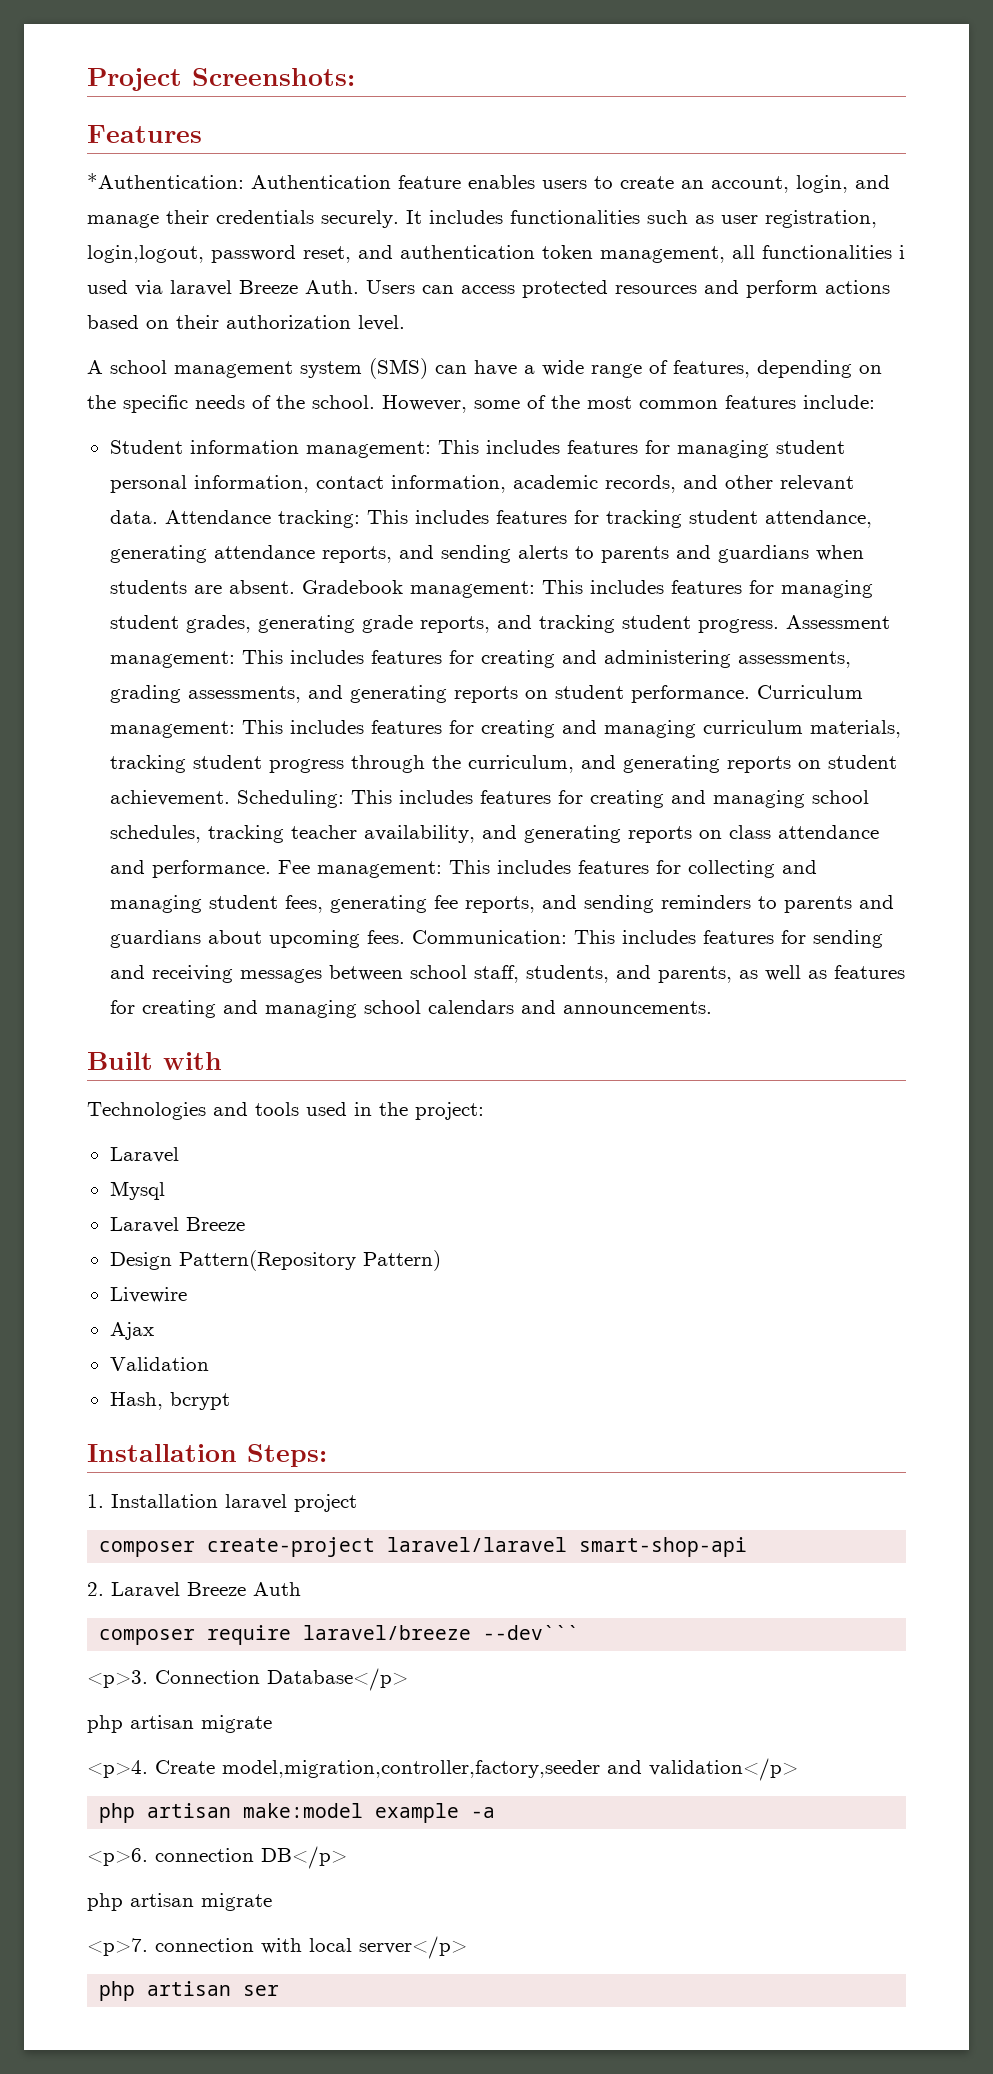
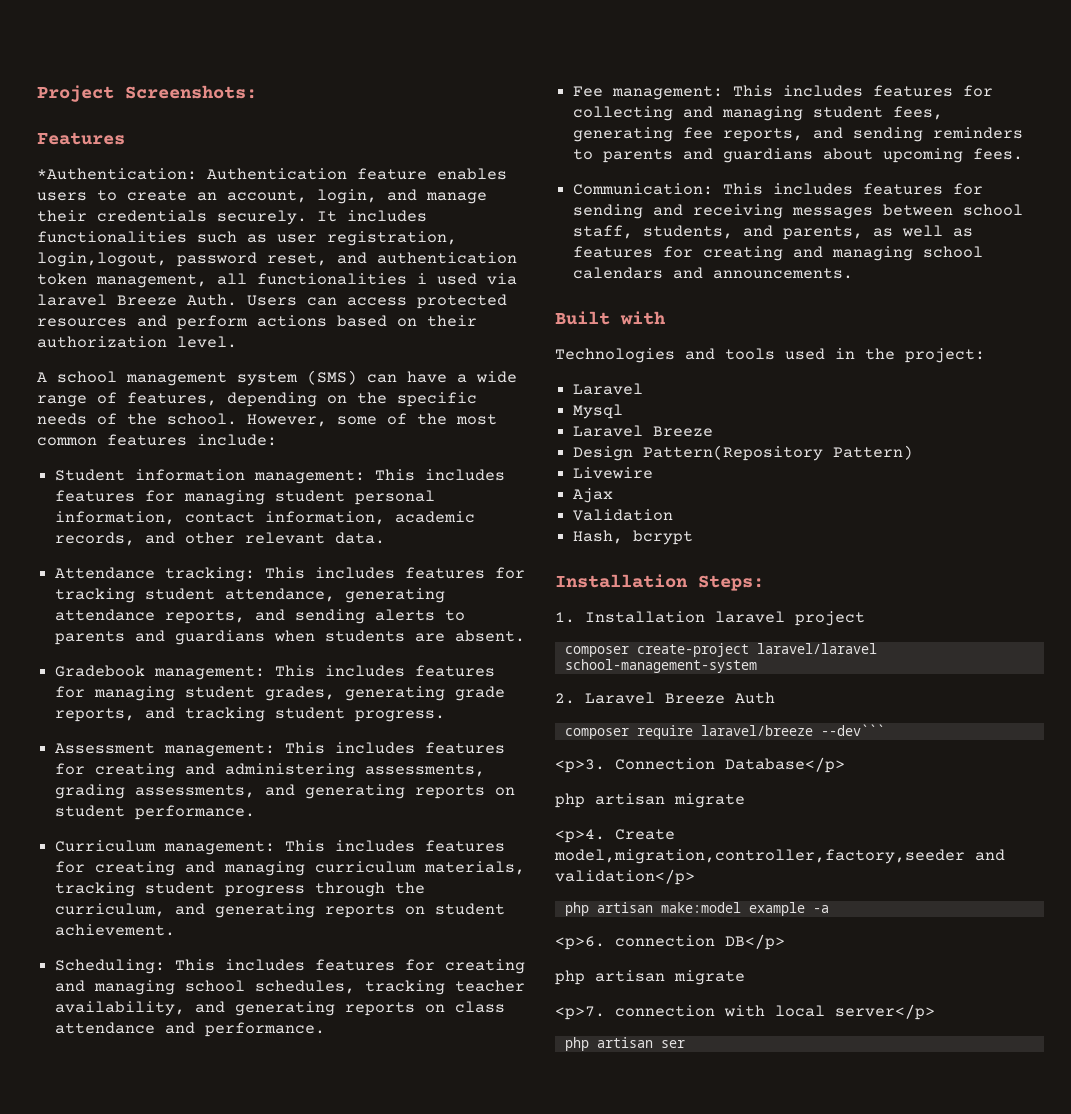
- This includes features for managing student personal information, contact information, academic records, and other relevant data. Attendance tracking:
+ This includes features for managing student personal information, contact information, academic records, and other relevant data.
+ Attendance tracking:
- This includes features for tracking student attendance, generating attendance reports, and sending alerts to parents and guardians when students are absent. Gradebook management:
+ This includes features for tracking student attendance, generating attendance reports, and sending alerts to parents and guardians when students are absent.
+ Gradebook management:
- This includes features for managing student grades, generating grade reports, and tracking student progress. Assessment management:
+ This includes features for managing student grades, generating grade reports, and tracking student progress.
+ Assessment management:
- This includes features for creating and administering assessments, grading assessments, and generating reports on student performance. Curriculum management:
+ This includes features for creating and administering assessments, grading assessments, and generating reports on student performance.
+ Curriculum management:
- This includes features for creating and managing curriculum materials, tracking student progress through the curriculum, and generating reports on student achievement. Scheduling:
+ This includes features for creating and managing curriculum materials, tracking student progress through the curriculum, and generating reports on student achievement.
+ Scheduling:
- This includes features for creating and managing school schedules, tracking teacher availability, and generating reports on class attendance and performance. Fee management:
+ This includes features for creating and managing school schedules, tracking teacher availability, and generating reports on class attendance and performance.
+ Fee management:
- This includes features for collecting and managing student fees, generating fee reports, and sending reminders to parents and guardians about upcoming fees. Communication:
+ This includes features for collecting and managing student fees, generating fee reports, and sending reminders to parents and guardians about upcoming fees.
+ Communication:
- composer create-project laravel/laravel smart-shop-api
+ composer create-project laravel/laravel school-management-system

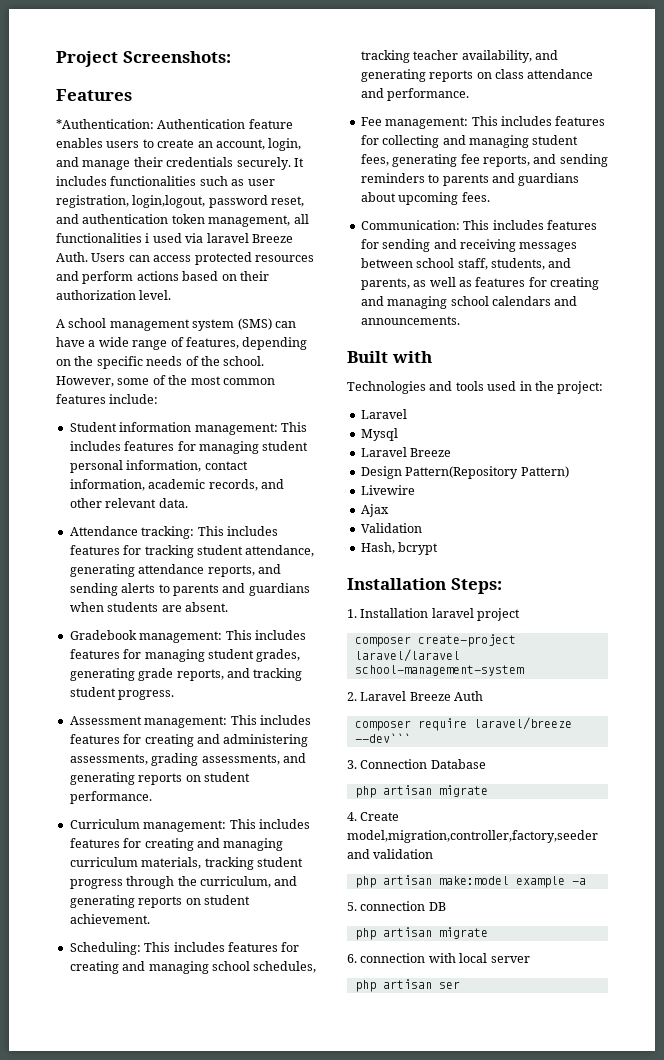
- <p>3. Connection Database</p>
+ 3. Connection Database
  php artisan migrate
- <p>4. Create model,migration,controller,factory,seeder and validation</p>
+ 4. Create model,migration,controller,factory,seeder and validation
- <p>6. connection DB</p>
+ 5. connection DB
  php artisan migrate
- <p>7. connection with local server</p>
+ 6. connection with local server

